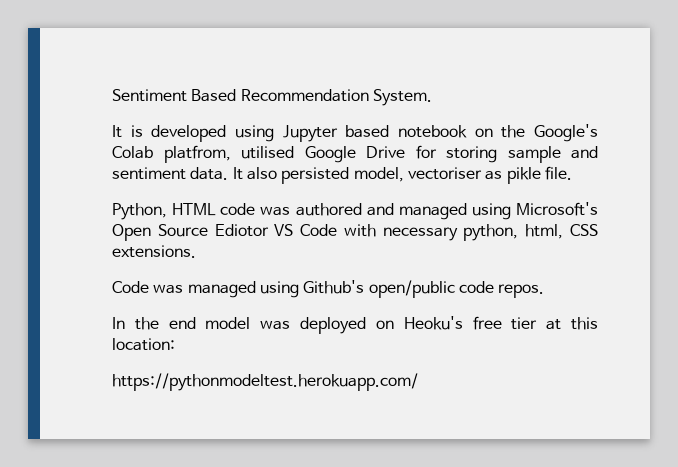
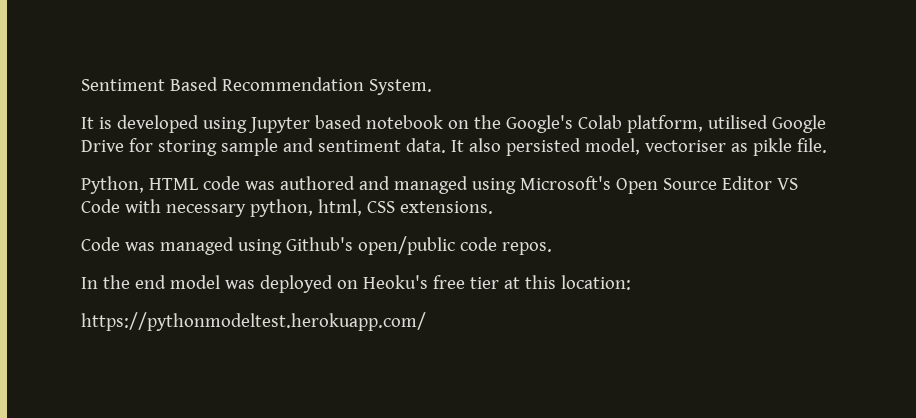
- It is developed using Jupyter based notebook on the Google's Colab platfrom, utilised Google Drive for storing sample and sentiment data.
+ It is developed using Jupyter based notebook on the Google's Colab platform, utilised Google Drive for storing sample and sentiment data.
- Python, HTML code was authored and managed using Microsoft's Open Source Ediotor VS Code with necessary python, html, CSS extensions.
+ Python, HTML code was authored and managed using Microsoft's Open Source Editor VS Code with necessary python, html, CSS extensions.

